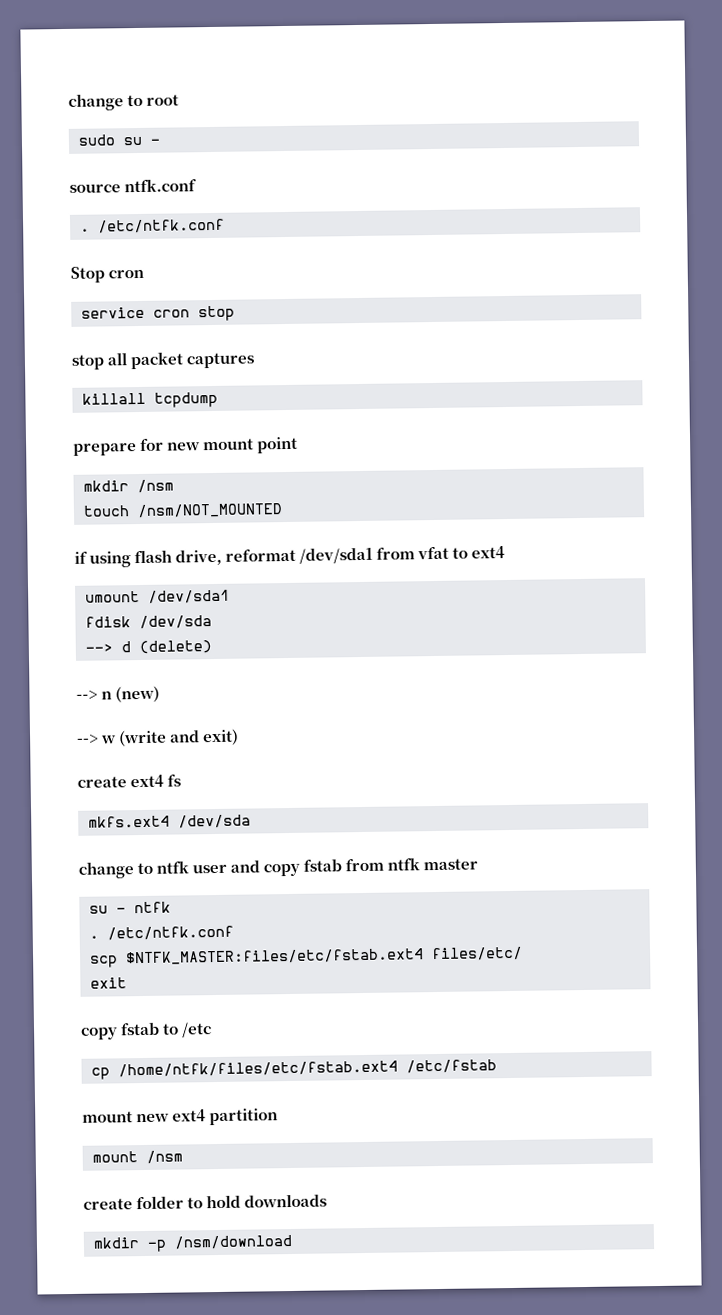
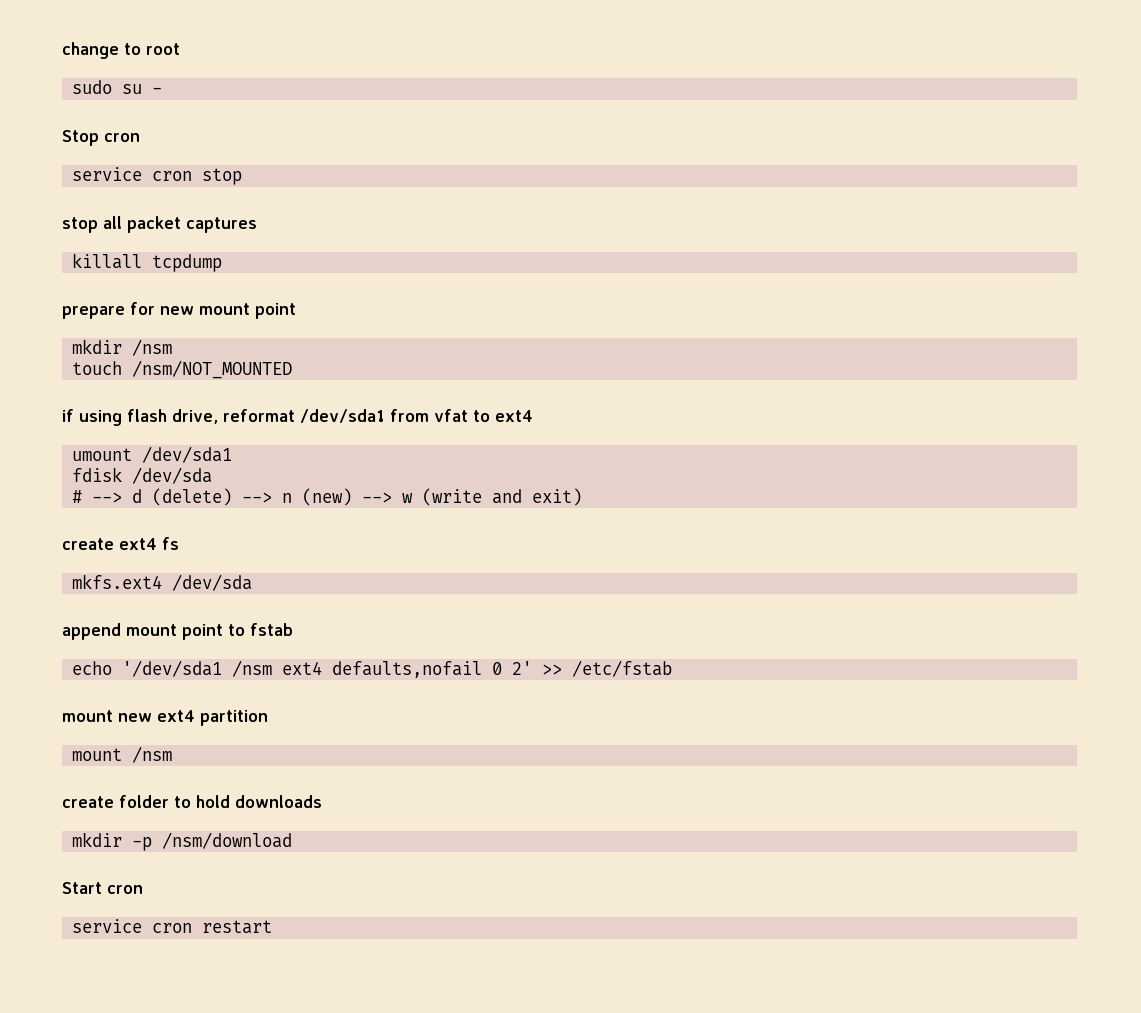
- source ntfk.conf
- . /etc/ntfk.conf
- --> d (delete)
- --> n (new)
- --> w (write and exit)
+ # --> d (delete) --> n (new) --> w (write and exit)
- change to ntfk user and copy fstab from ntfk master
- su - ntfk
- . /etc/ntfk.conf
- scp $NTFK_MASTER:files/etc/fstab.ext4 files/etc/
- exit
- copy fstab to /etc
- cp /home/ntfk/files/etc/fstab.ext4 /etc/fstab
+ append mount point to fstab
+ echo '/dev/sda1 /nsm ext4 defaults,nofail 0 2' >> /etc/fstab
+ Start cron
+ service cron restart

